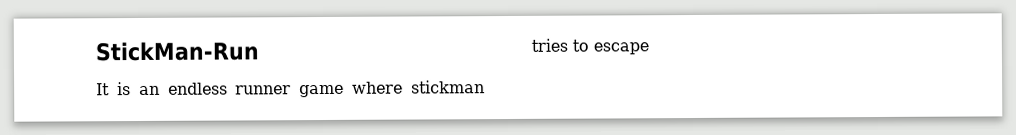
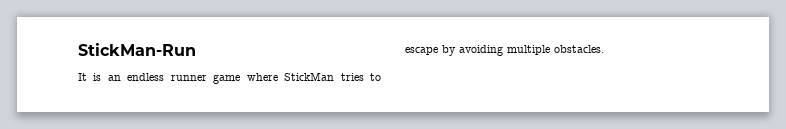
- It is an endless runner game where stickman tries to escape
+ It is an endless runner game where StickMan tries to escape by avoiding multiple obstacles.

